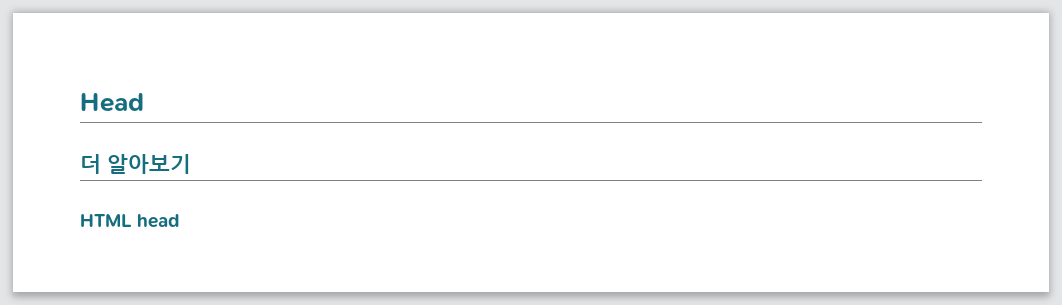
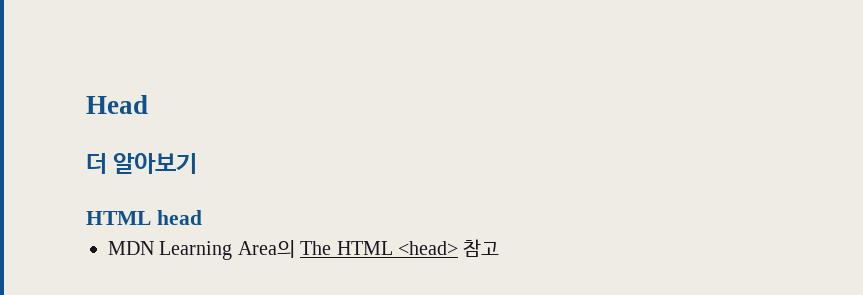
+ MDN Learning Area의 The HTML <head> 참고

